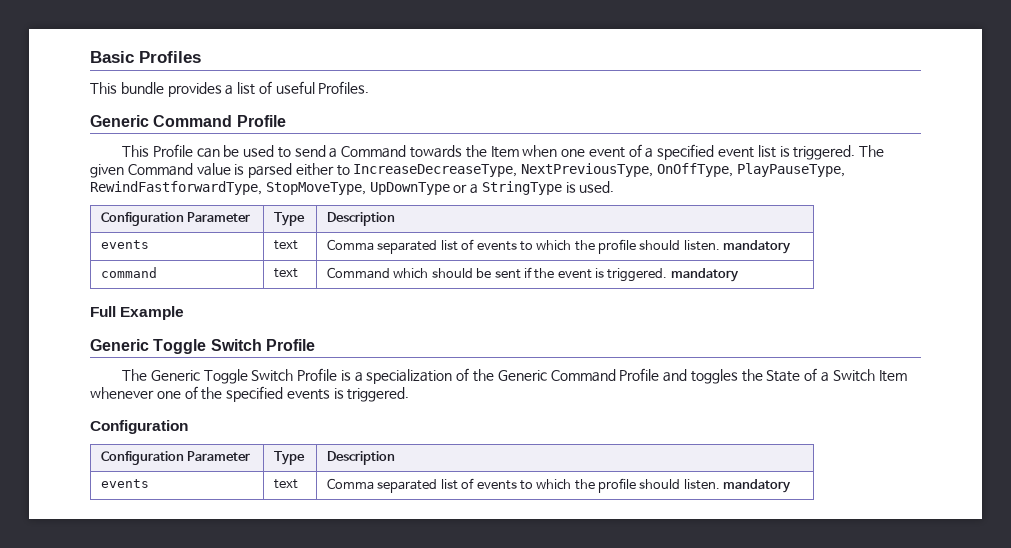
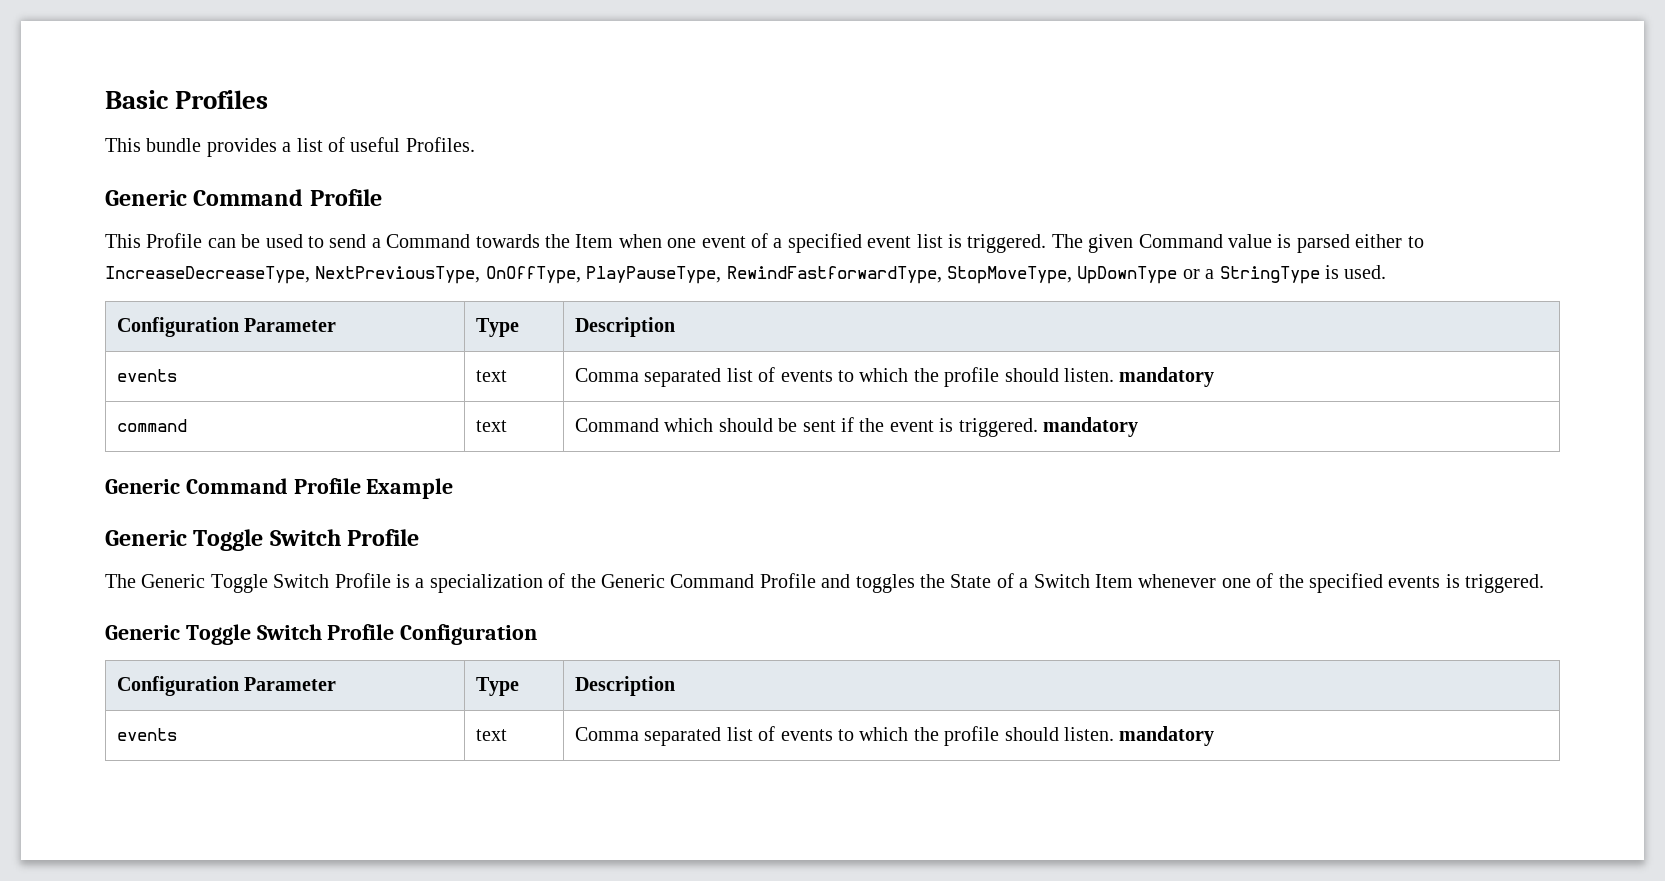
- Full Example
+ Generic Command Profile Example
  The Generic Toggle Switch Profile is a specialization of the Generic Command Profile and toggles the State of a Switch Item whenever one of the specified events is triggered.
- Configuration
+ Generic Toggle Switch Profile Configuration

